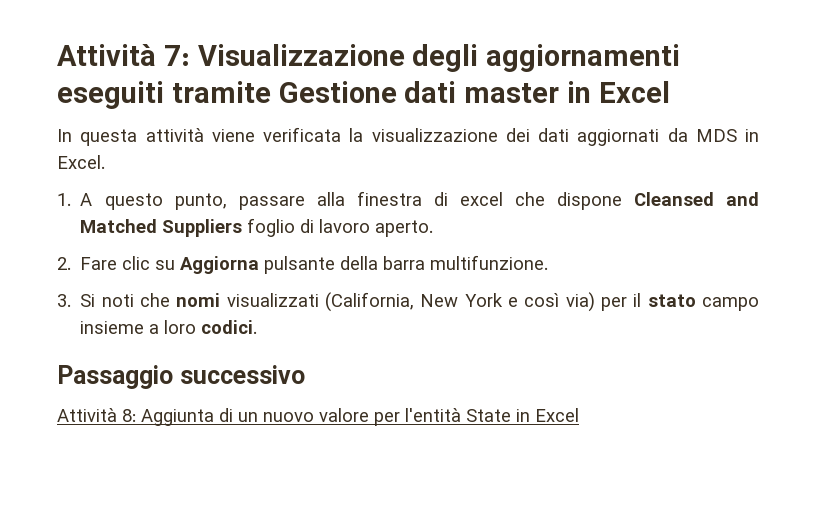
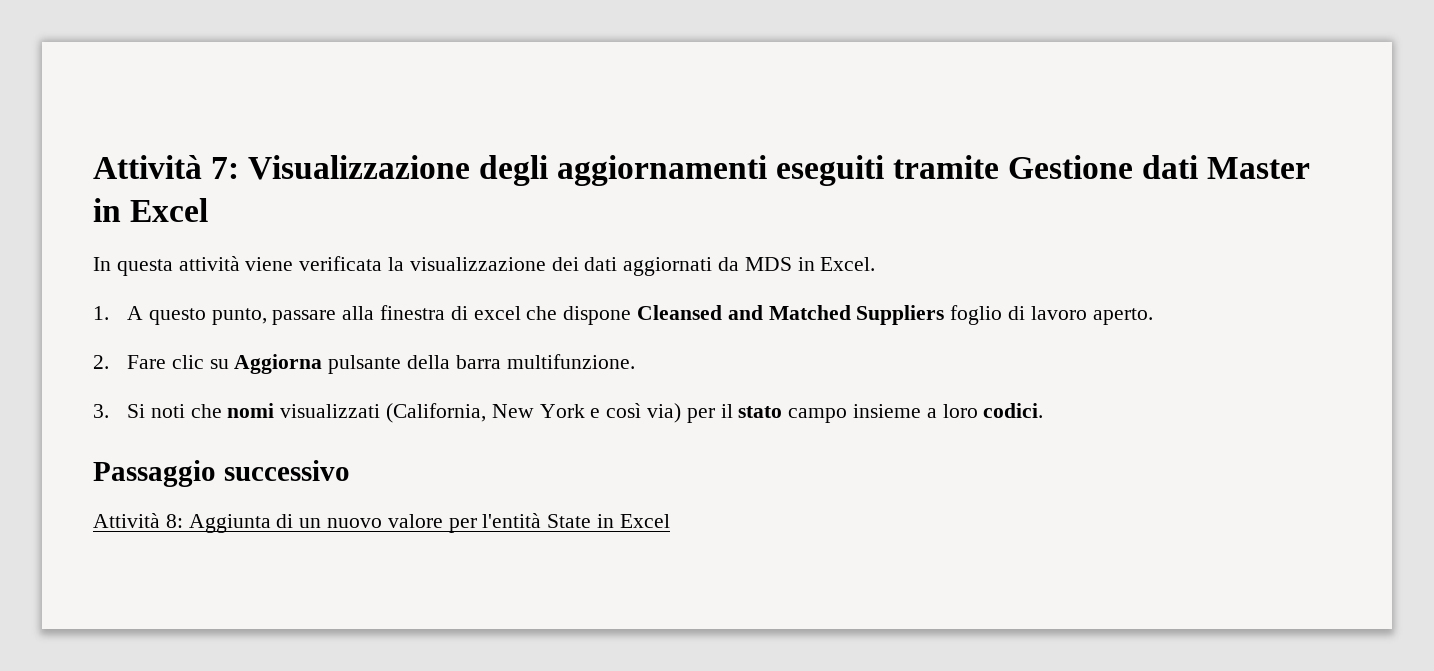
- Attività 7: Visualizzazione degli aggiornamenti eseguiti tramite Gestione dati master in Excel
+ Attività 7: Visualizzazione degli aggiornamenti eseguiti tramite Gestione dati Master in Excel

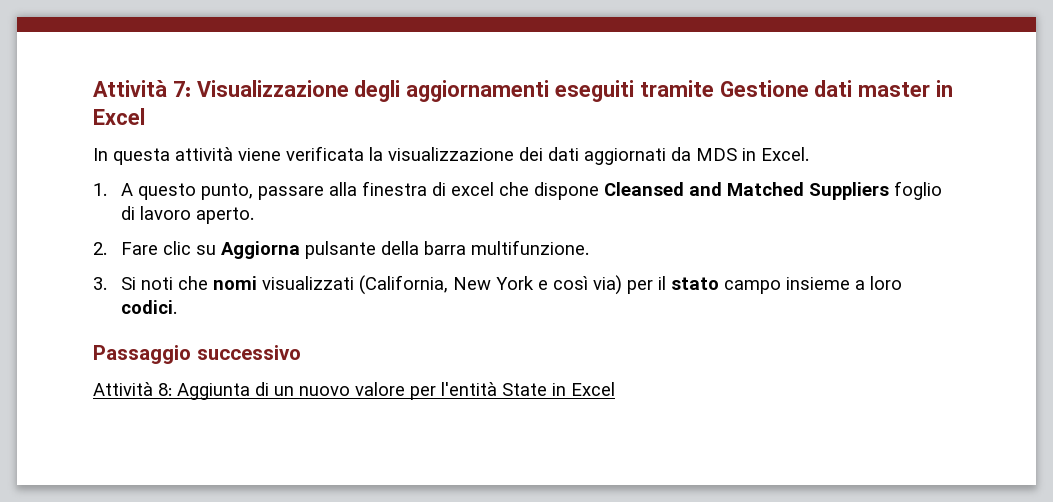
- Attività 7: Visualizzazione degli aggiornamenti eseguiti tramite Gestione dati Master in Excel
+ Attività 7: Visualizzazione degli aggiornamenti eseguiti tramite Gestione dati master in Excel

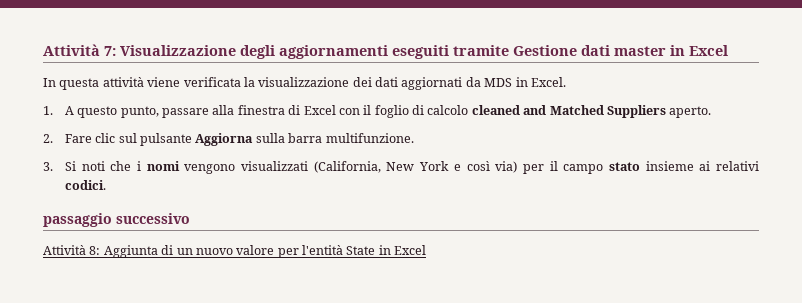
- 1. A questo punto, passare alla finestra di excel che dispone Cleansed and Matched Suppliers foglio di lavoro aperto.
+ 1. A questo punto, passare alla finestra di Excel con il foglio di calcolo cleaned and Matched Suppliers aperto.
- 2. Fare clic su Aggiorna pulsante della barra multifunzione.
+ 2. Fare clic sul pulsante Aggiorna sulla barra multifunzione.
- 3. Si noti che nomi visualizzati (California, New York e così via) per il stato campo insieme a loro codici.
+ 3. Si noti che i nomi vengono visualizzati (California, New York e così via) per il campo stato insieme ai relativi codici.
- Passaggio successivo
+ passaggio successivo

